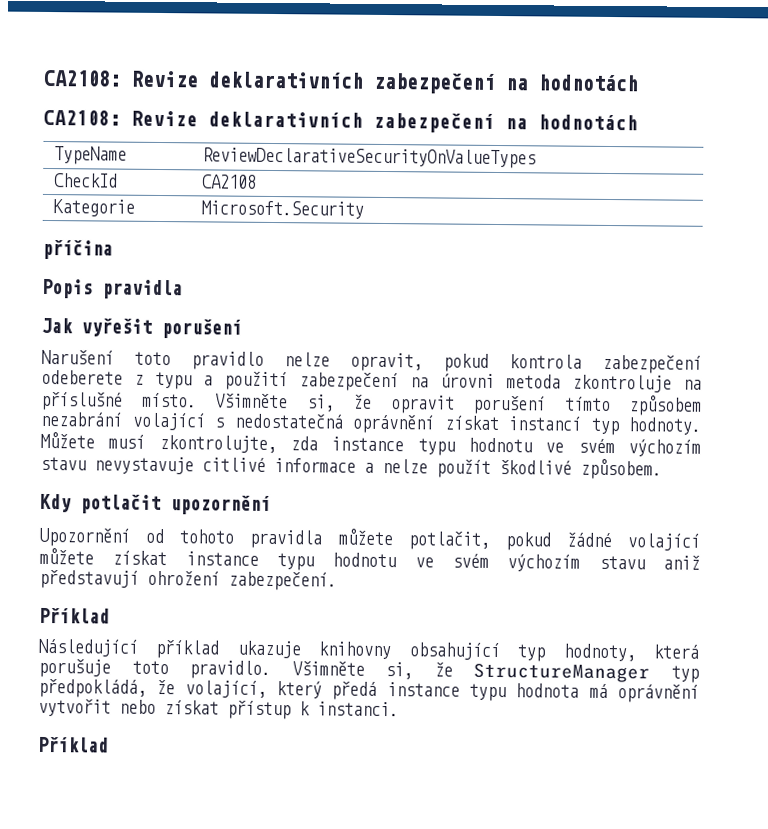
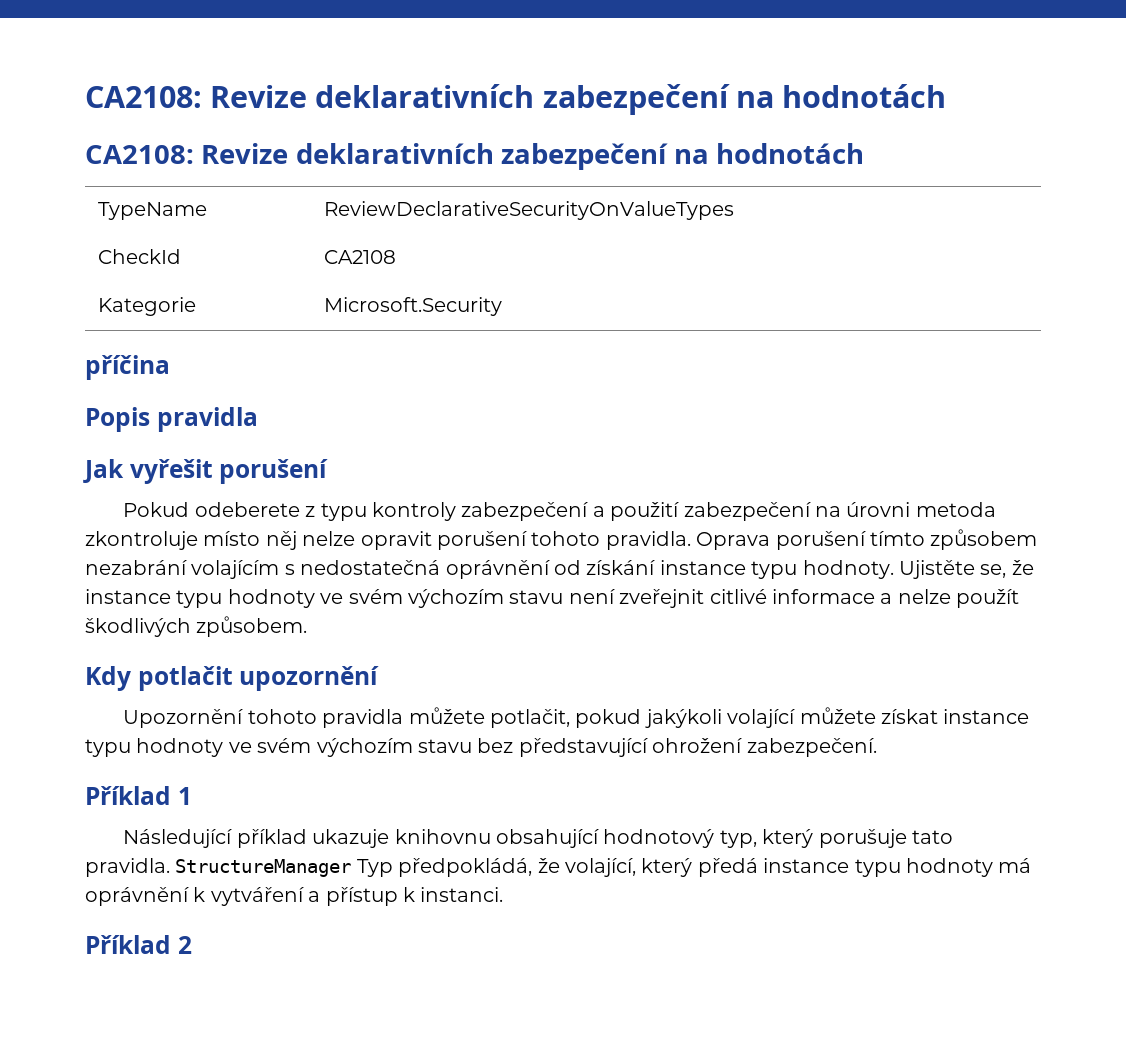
- Narušení toto pravidlo nelze opravit, pokud kontrola zabezpečení odeberete z typu a použití zabezpečení na úrovni metoda zkontroluje na příslušné místo. Všimněte si, že opravit porušení tímto způsobem nezabrání volající s nedostatečná oprávnění získat instancí typ hodnoty. Můžete musí zkontrolujte, zda instance typu hodnotu ve svém výchozím stavu nevystavuje citlivé informace a nelze použít škodlivé způsobem.
+ Pokud odeberete z typu kontroly zabezpečení a použití zabezpečení na úrovni metoda zkontroluje místo něj nelze opravit porušení tohoto pravidla. Oprava porušení tímto způsobem nezabrání volajícím s nedostatečná oprávnění od získání instance typu hodnoty. Ujistěte se, že instance typu hodnoty ve svém výchozím stavu není zveřejnit citlivé informace a nelze použít škodlivých způsobem.
- Upozornění od tohoto pravidla můžete potlačit, pokud žádné volající můžete získat instance typu hodnotu ve svém výchozím stavu aniž představují ohrožení zabezpečení.
- Příklad
+ Upozornění tohoto pravidla můžete potlačit, pokud jakýkoli volající můžete získat instance typu hodnoty ve svém výchozím stavu bez představující ohrožení zabezpečení.
+ Příklad 1
- Následující příklad ukazuje knihovny obsahující typ hodnoty, která porušuje toto pravidlo. Všimněte si, že StructureManager typ předpokládá, že volající, který předá instance typu hodnota má oprávnění vytvořit nebo získat přístup k instanci.
- Příklad
+ Následující příklad ukazuje knihovnu obsahující hodnotový typ, který porušuje tato pravidla. StructureManager Typ předpokládá, že volající, který předá instance typu hodnoty má oprávnění k vytváření a přístup k instanci.
+ Příklad 2

